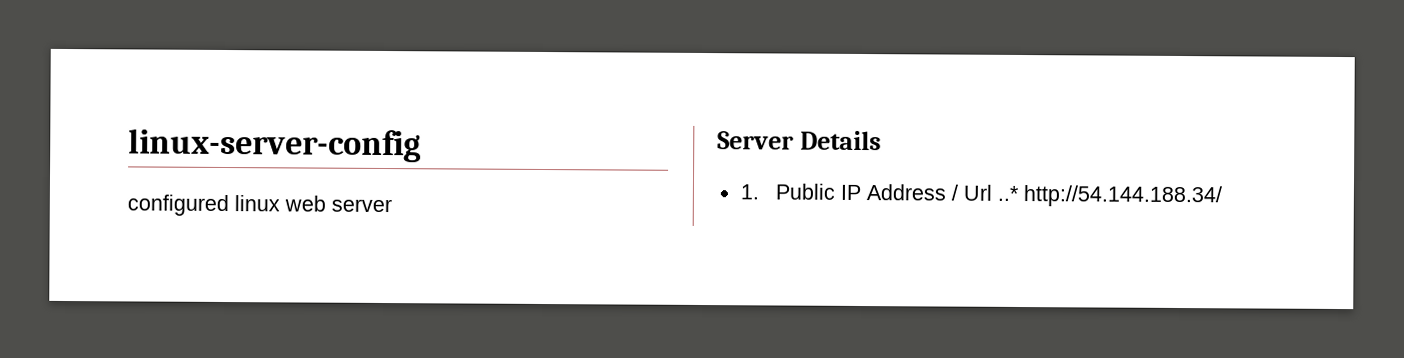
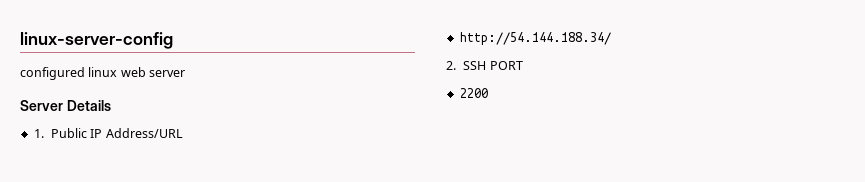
- 1. Public IP Address / Url ..* http://54.144.188.34/
+ 1. Public IP Address/URL
+ http://54.144.188.34/
+ 2. SSH PORT
+ 2200

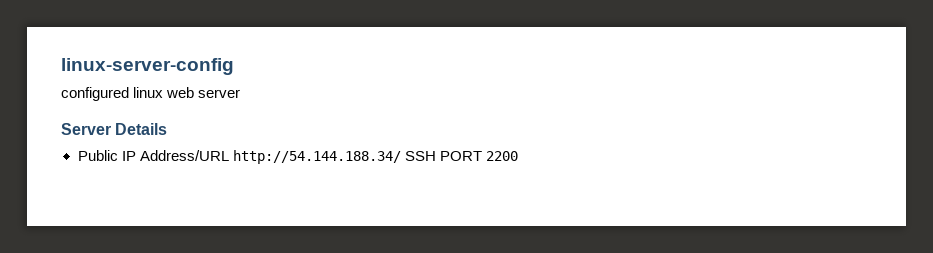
- 1. Public IP Address/URL
- http://54.144.188.34/
- 2. SSH PORT
- 2200
+ Public IP Address/URL http://54.144.188.34/ SSH PORT 2200

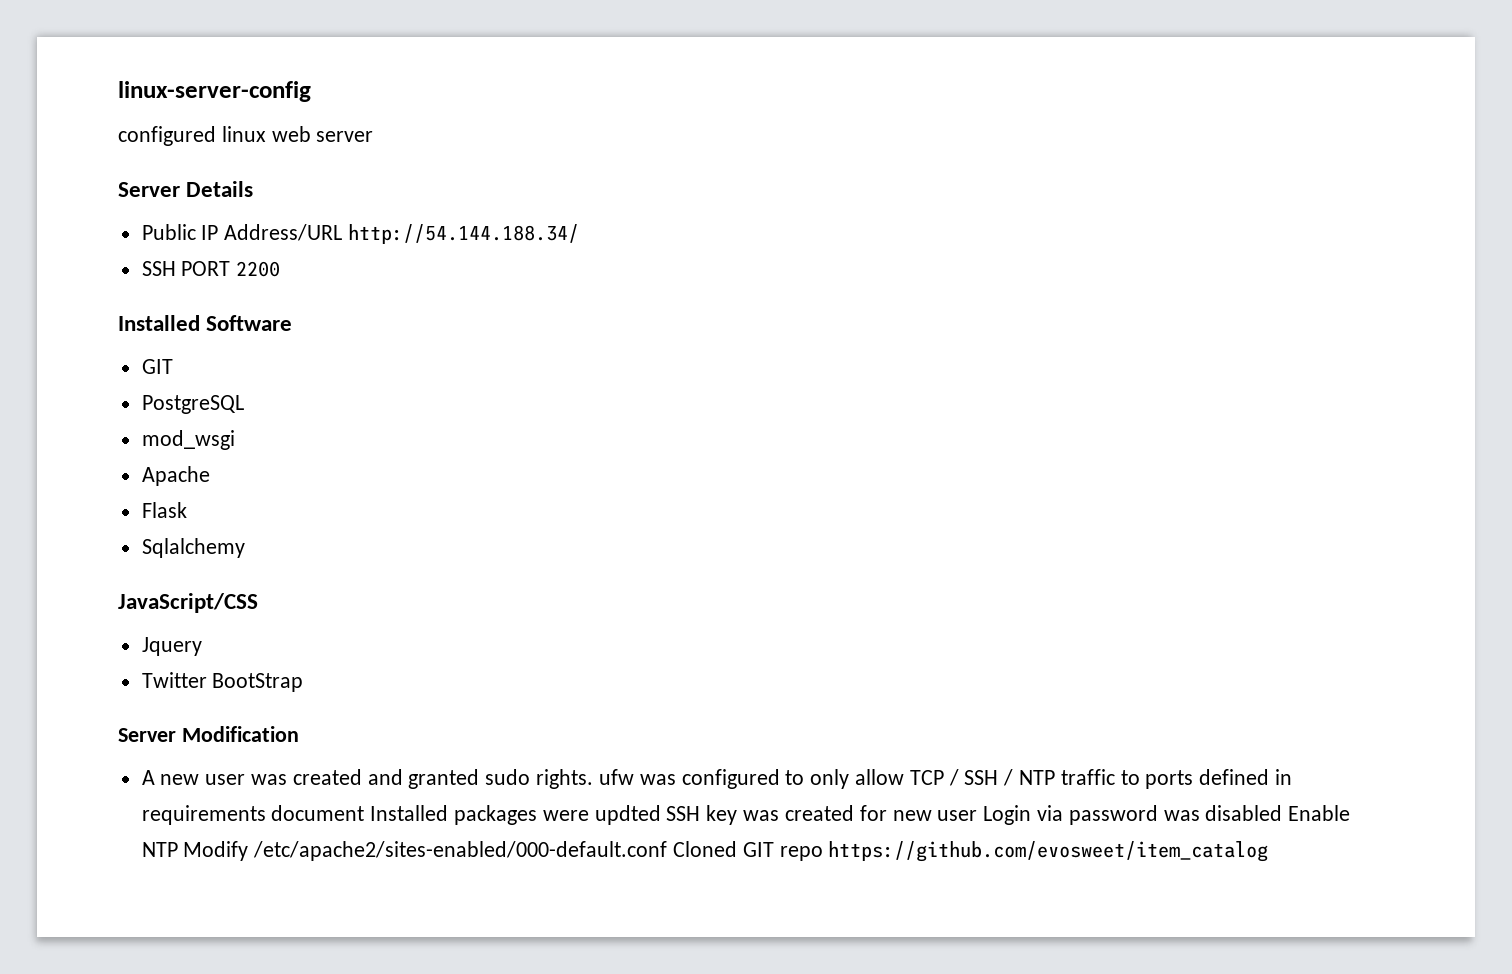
- Public IP Address/URL http://54.144.188.34/ SSH PORT 2200
+ Public IP Address/URL http://54.144.188.34/
+ SSH PORT 2200
+ Installed Software
+ GIT
+ PostgreSQL
+ mod_wsgi
+ Apache
+ Flask
+ Sqlalchemy
+ JavaScript/CSS
+ Jquery
+ Twitter BootStrap
+ Server Modification
+ A new user was created and granted sudo rights. ufw was configured to only allow TCP / SSH / NTP traffic to ports defined in requirements document Installed packages were updted SSH key was created for new user Login via password was disabled Enable NTP Modify /etc/apache2/sites-enabled/000-default.conf Cloned GIT repo https://github.com/evosweet/item_catalog

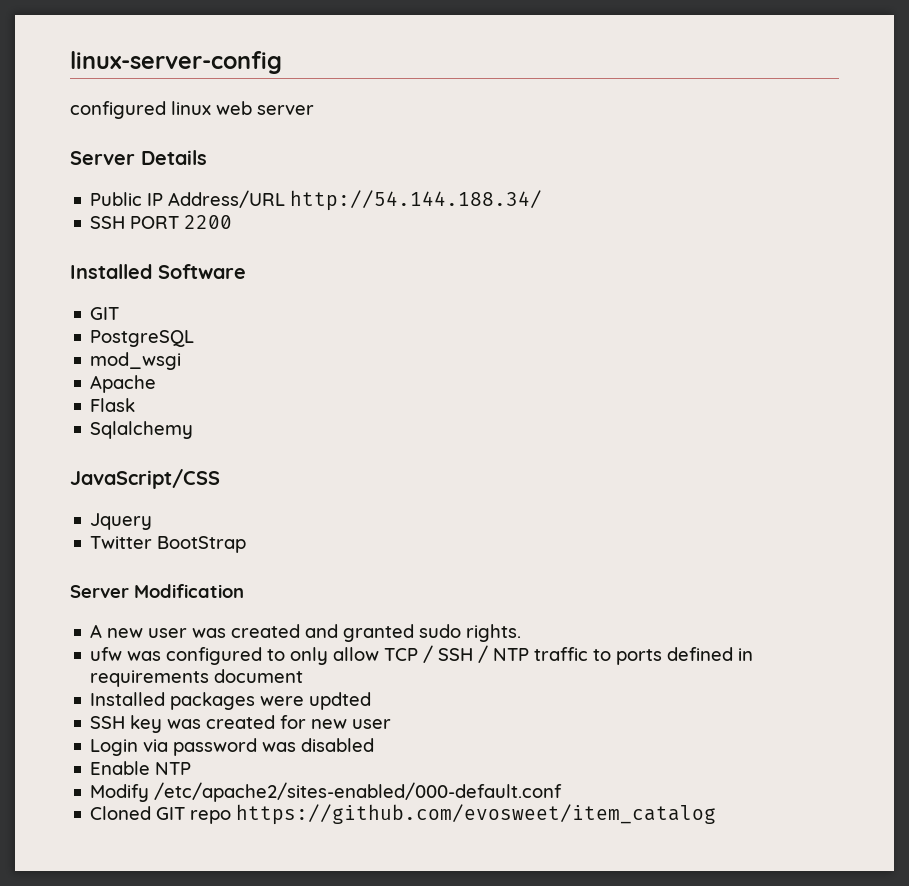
- A new user was created and granted sudo rights. ufw was configured to only allow TCP / SSH / NTP traffic to ports defined in requirements document Installed packages were updted SSH key was created for new user Login via password was disabled Enable NTP Modify /etc/apache2/sites-enabled/000-default.conf Cloned GIT repo https://github.com/evosweet/item_catalog
+ A new user was created and granted sudo rights.
+ ufw was configured to only allow TCP / SSH / NTP traffic to ports defined in requirements document
+ Installed packages were updted
+ SSH key was created for new user
+ Login via password was disabled
+ Enable NTP
+ Modify /etc/apache2/sites-enabled/000-default.conf
+ Cloned GIT repo https://github.com/evosweet/item_catalog

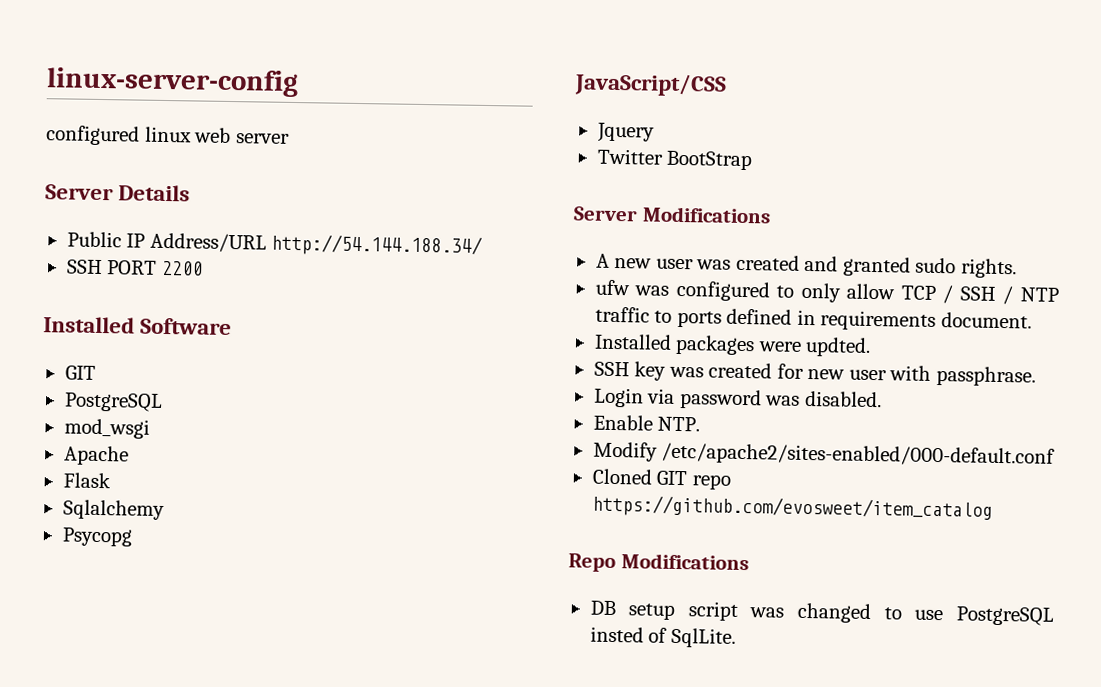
+ Psycopg
- Server Modification
+ Server Modifications
- ufw was configured to only allow TCP / SSH / NTP traffic to ports defined in requirements document
+ ufw was configured to only allow TCP / SSH / NTP traffic to ports defined in requirements document.
- Installed packages were updted
+ Installed packages were updted.
- SSH key was created for new user
+ SSH key was created for new user with passphrase.
- Login via password was disabled
+ Login via password was disabled.
- Enable NTP
+ Enable NTP.
+ Repo Modifications
+ DB setup script was changed to use PostgreSQL insted of SqlLite.

